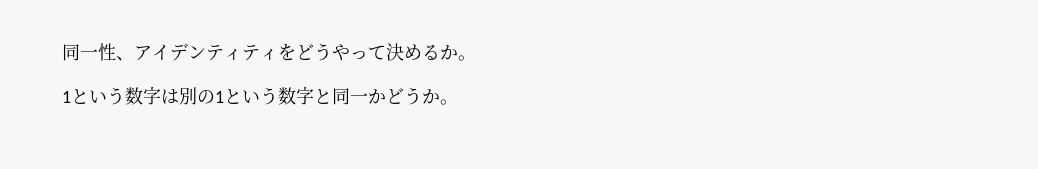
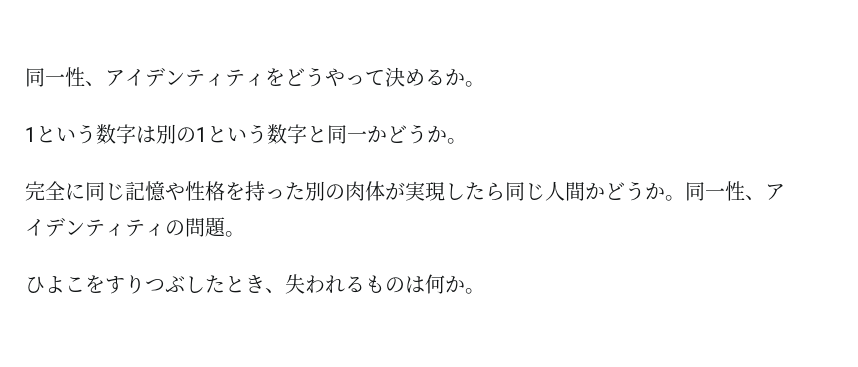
+ 完全に同じ記憶や性格を持った別の肉体が実現したら同じ人間かどうか。同一性、アイデンティティの問題。
+ ひよこをすりつぶしたとき、失われるものは何か。

